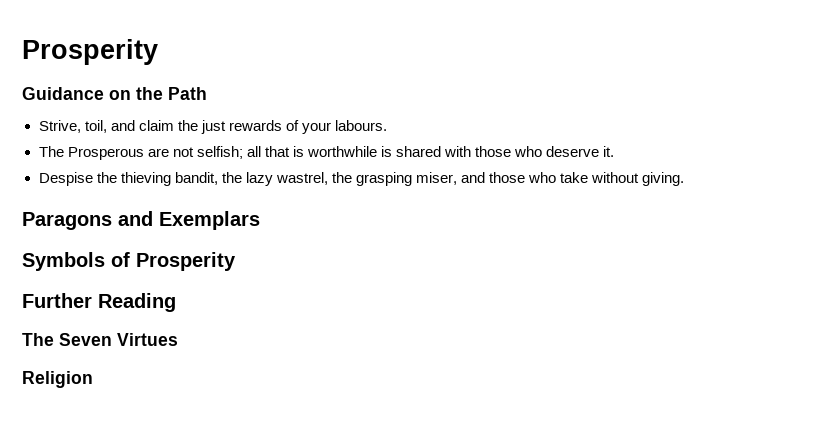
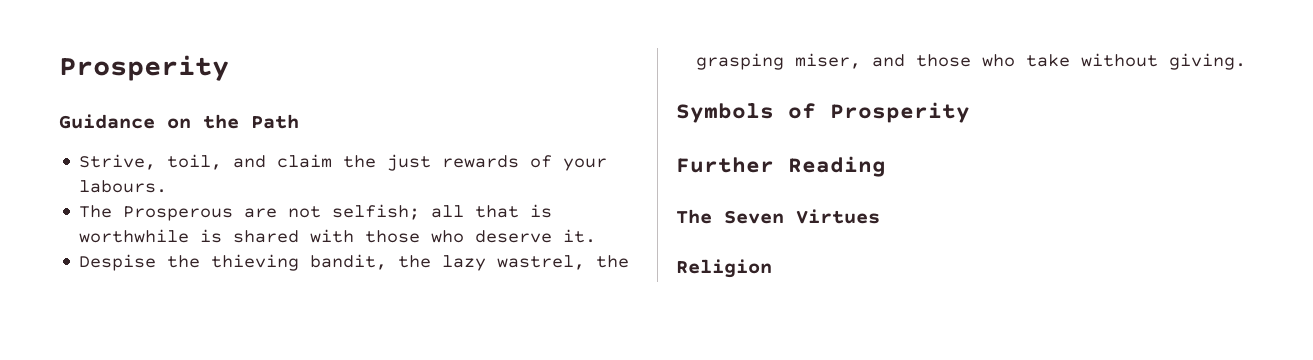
- Paragons and Exemplars

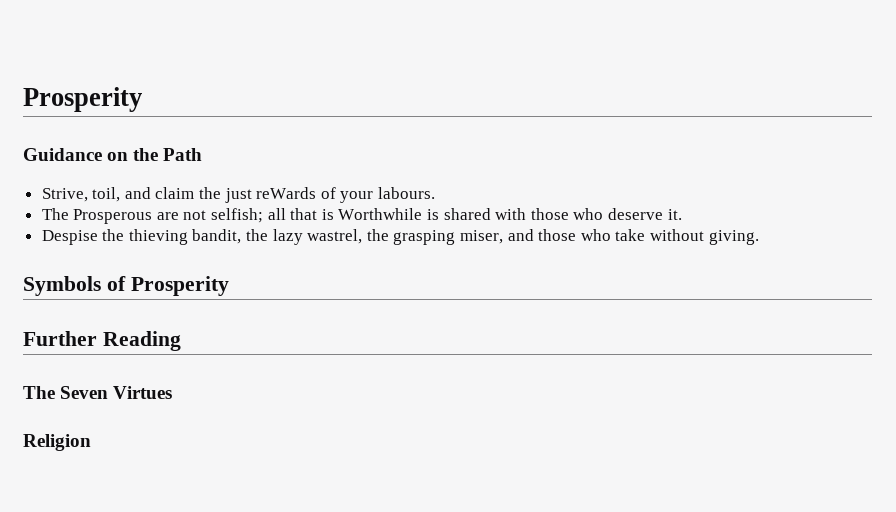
- Strive, toil, and claim the just rewards of your labours.
+ Strive, toil, and claim the just reWards of your labours.
- The Prosperous are not selfish; all that is worthwhile is shared with those who deserve it.
+ The Prosperous are not selfish; all that is Worthwhile is shared with those who deserve it.

